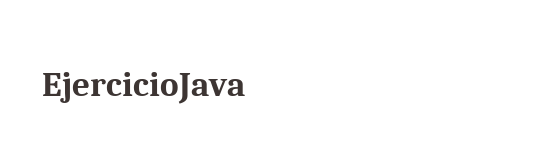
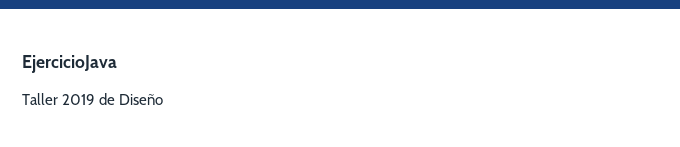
+ Taller 2019 de Diseño

